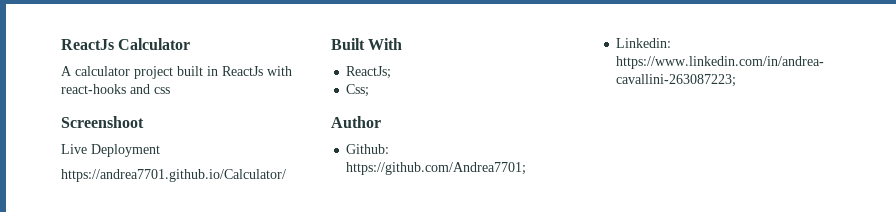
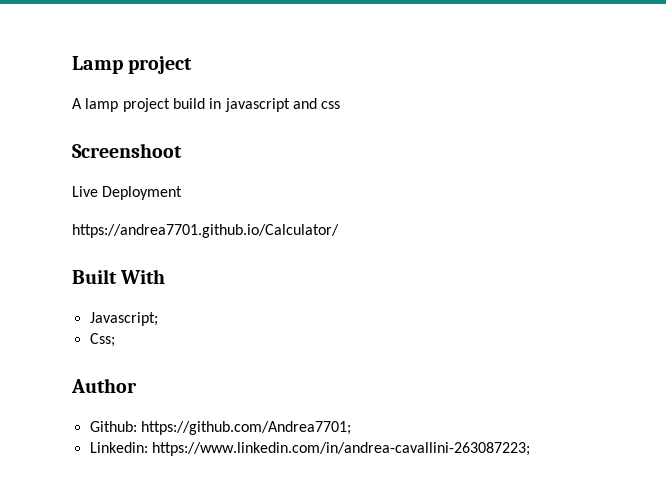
- ReactJs Calculator
+ Lamp project
- A calculator project built in ReactJs with react-hooks and css
+ A lamp project build in javascript and css
- ReactJs;
+ Javascript;

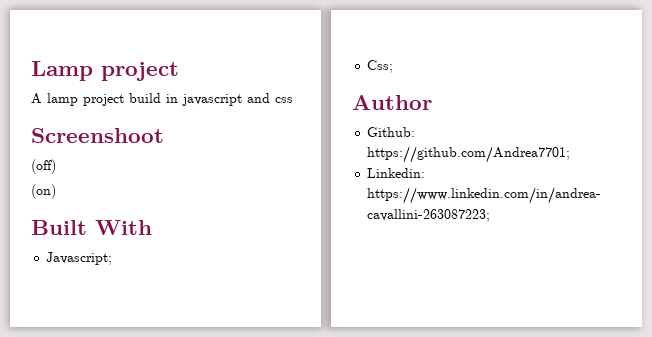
- Live Deployment
- https://andrea7701.github.io/Calculator/
+ (off)
+ (on)

